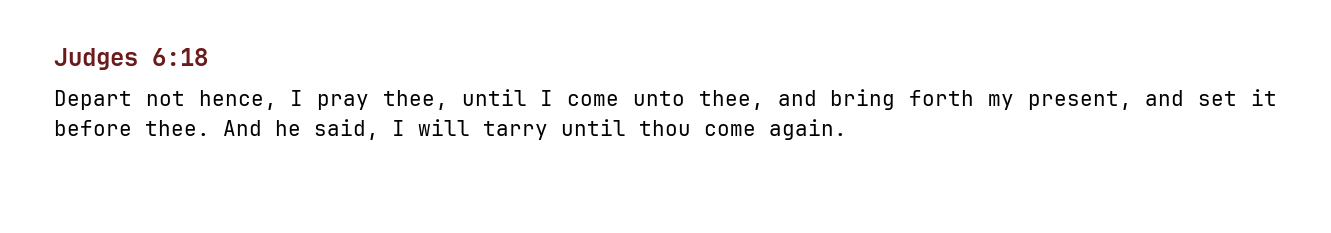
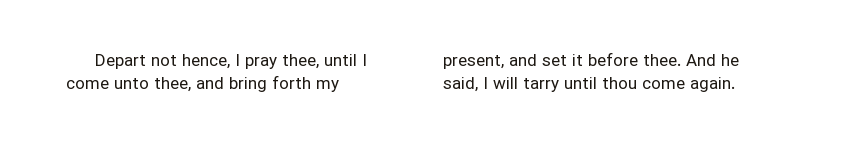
- Judges 6:18

